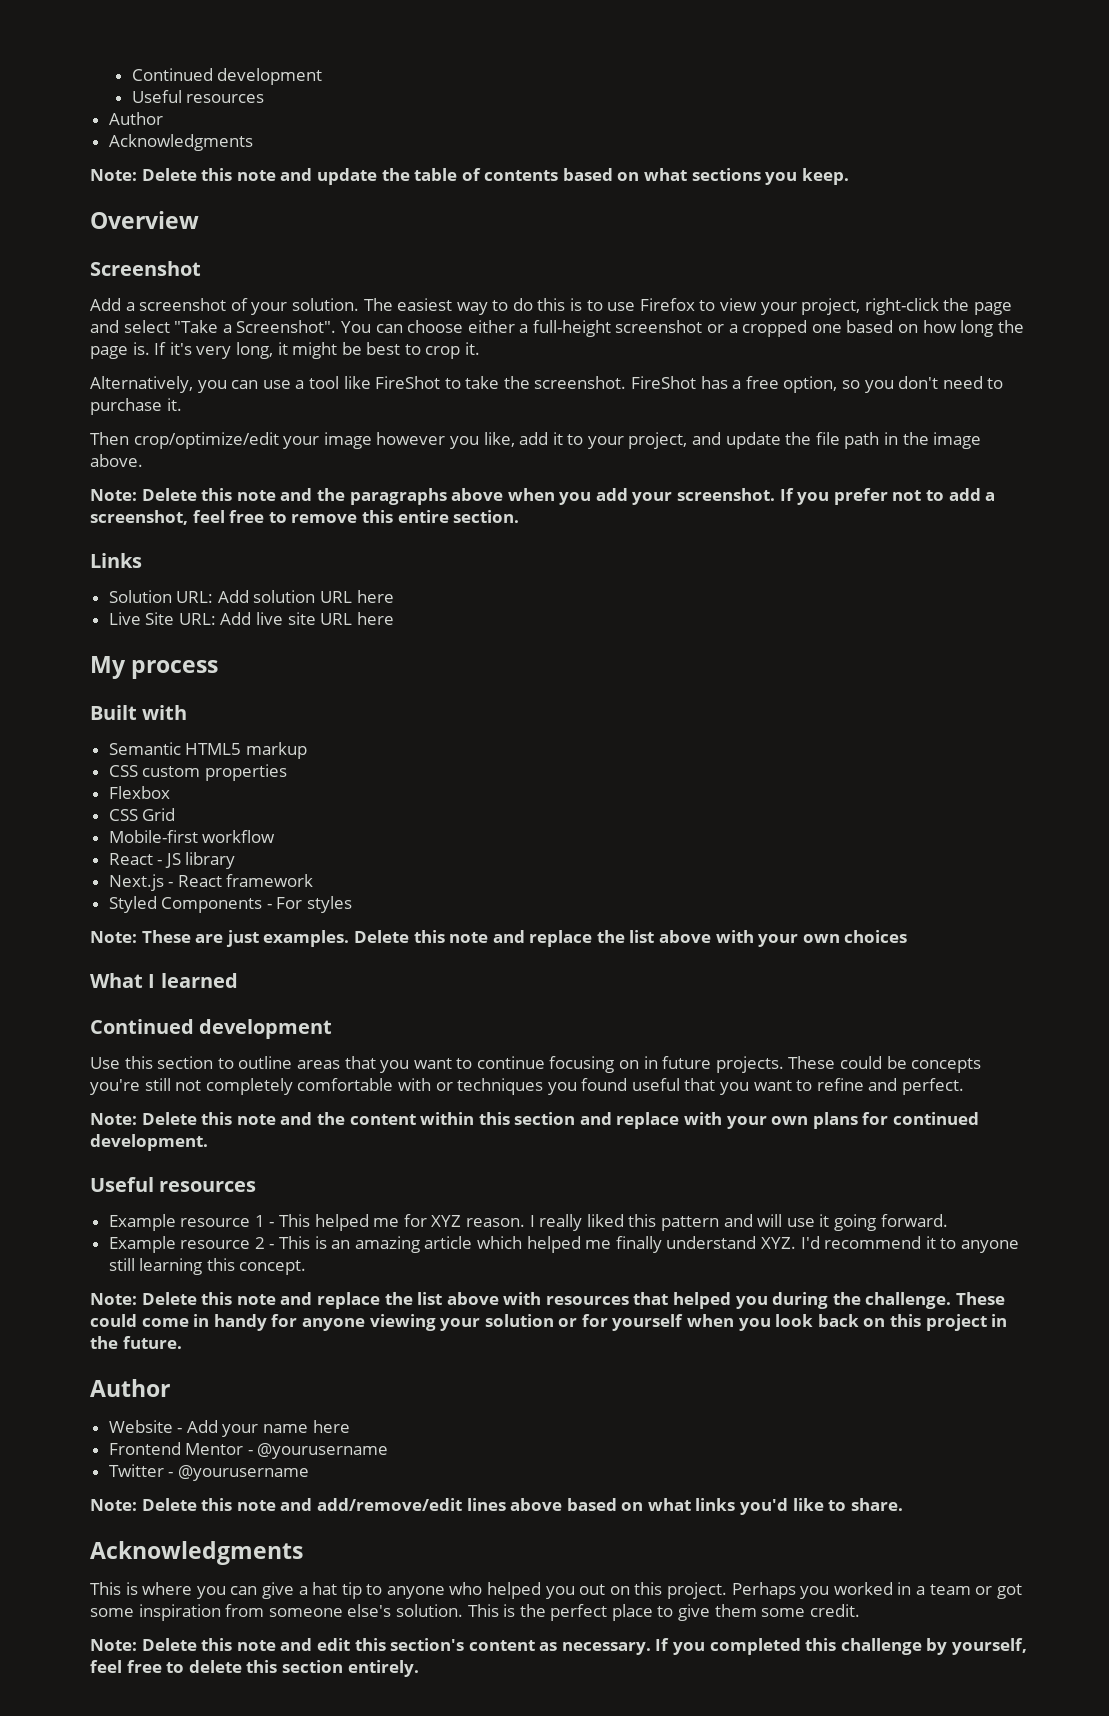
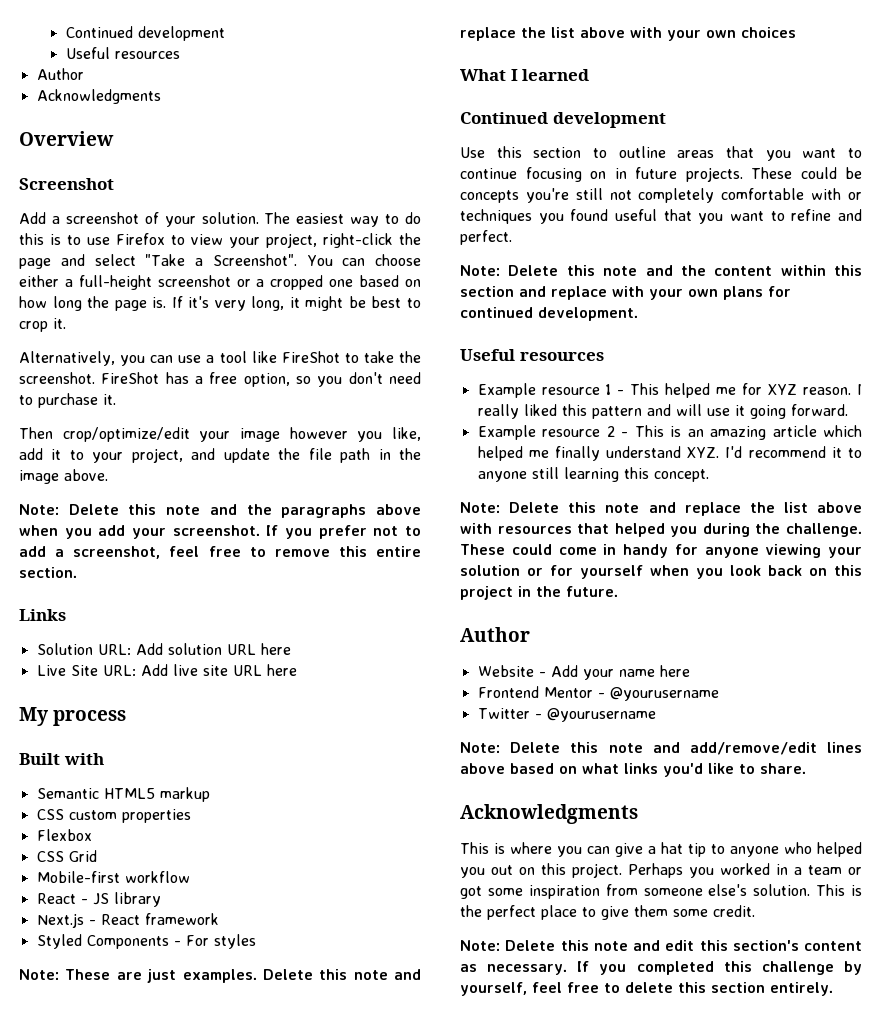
- Note: Delete this note and update the table of contents based on what sections you keep.

